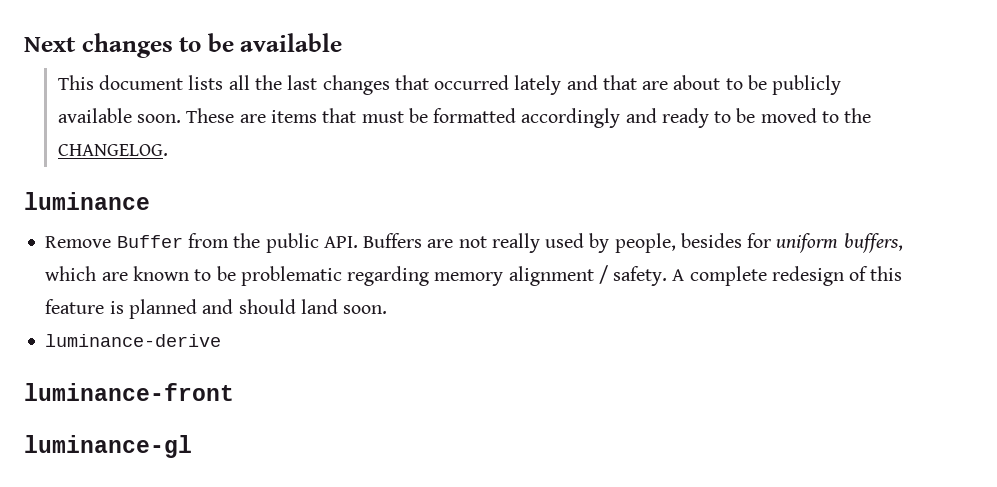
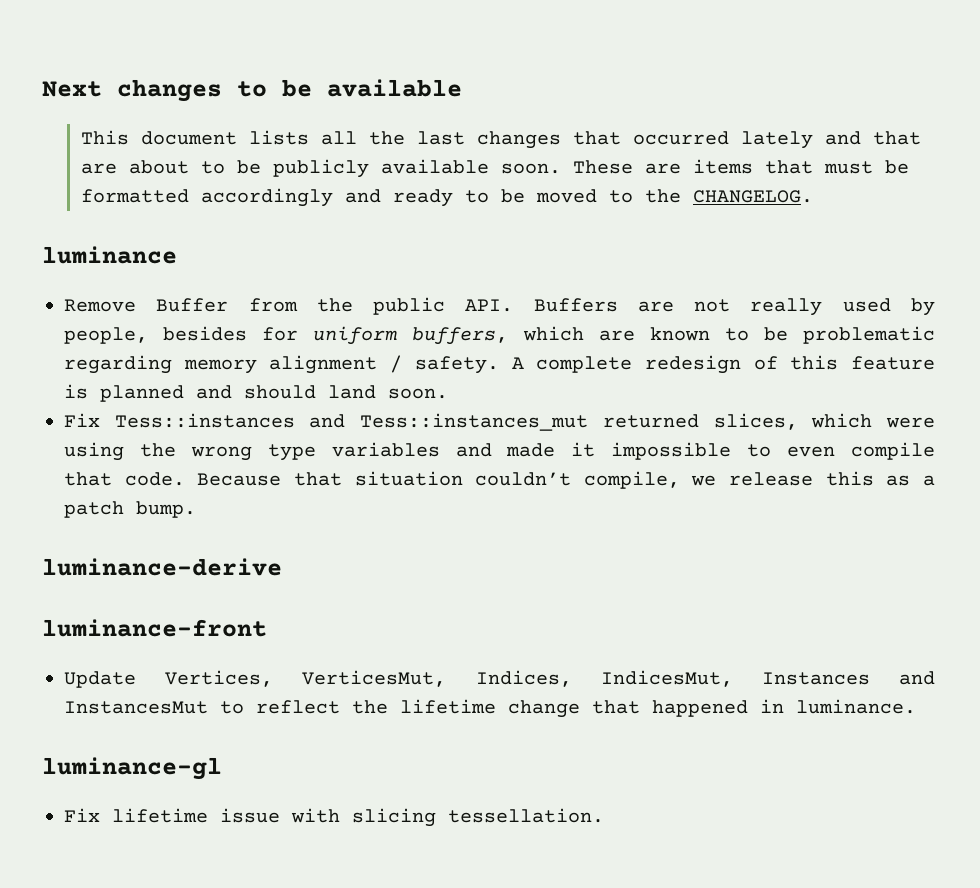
+ Fix Tess::instances and Tess::instances_mut returned slices, which were using the wrong type variables and made it impossible to even compile that code. Because that situation couldn’t compile, we release this as a patch bump.
  luminance-derive
  luminance-front
+ Update Vertices, VerticesMut, Indices, IndicesMut, Instances and InstancesMut to reflect the lifetime change that happened in luminance.
  luminance-gl
+ Fix lifetime issue with slicing tessellation.

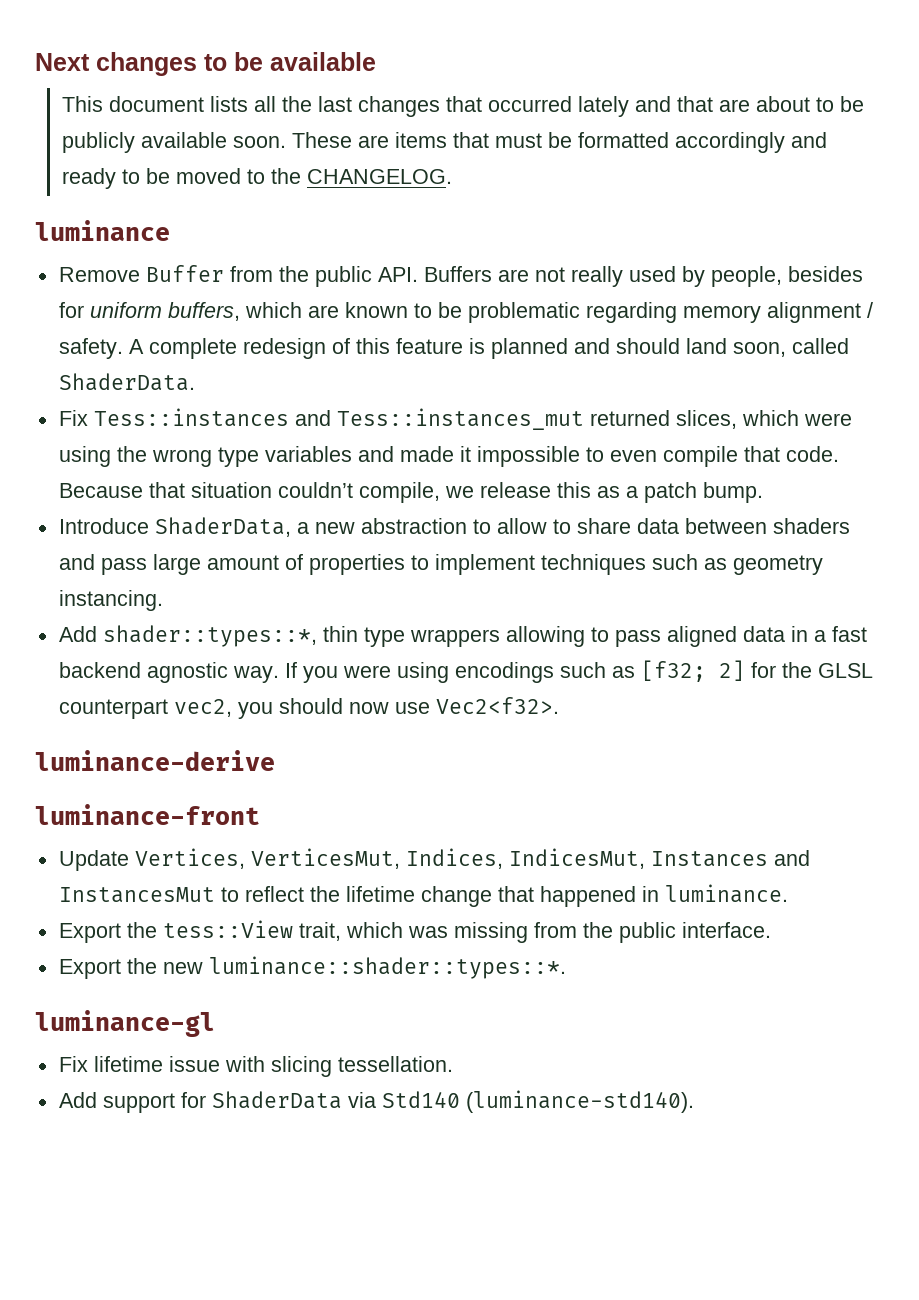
- A complete redesign of this feature is planned and should land soon.
+ A complete redesign of this feature is planned and should land soon, called ShaderData.
+ Introduce ShaderData, a new abstraction to allow to share data between shaders and pass large amount of properties to implement techniques such as geometry instancing.
+ Add shader::types::*, thin type wrappers allowing to pass aligned data in a fast backend agnostic way. If you were using encodings such as [f32; 2] for the GLSL counterpart vec2, you should now use Vec2<f32>.
+ Export the tess::View trait, which was missing from the public interface.
+ Export the new luminance::shader::types::*.
+ Add support for ShaderData via Std140 (luminance-std140).

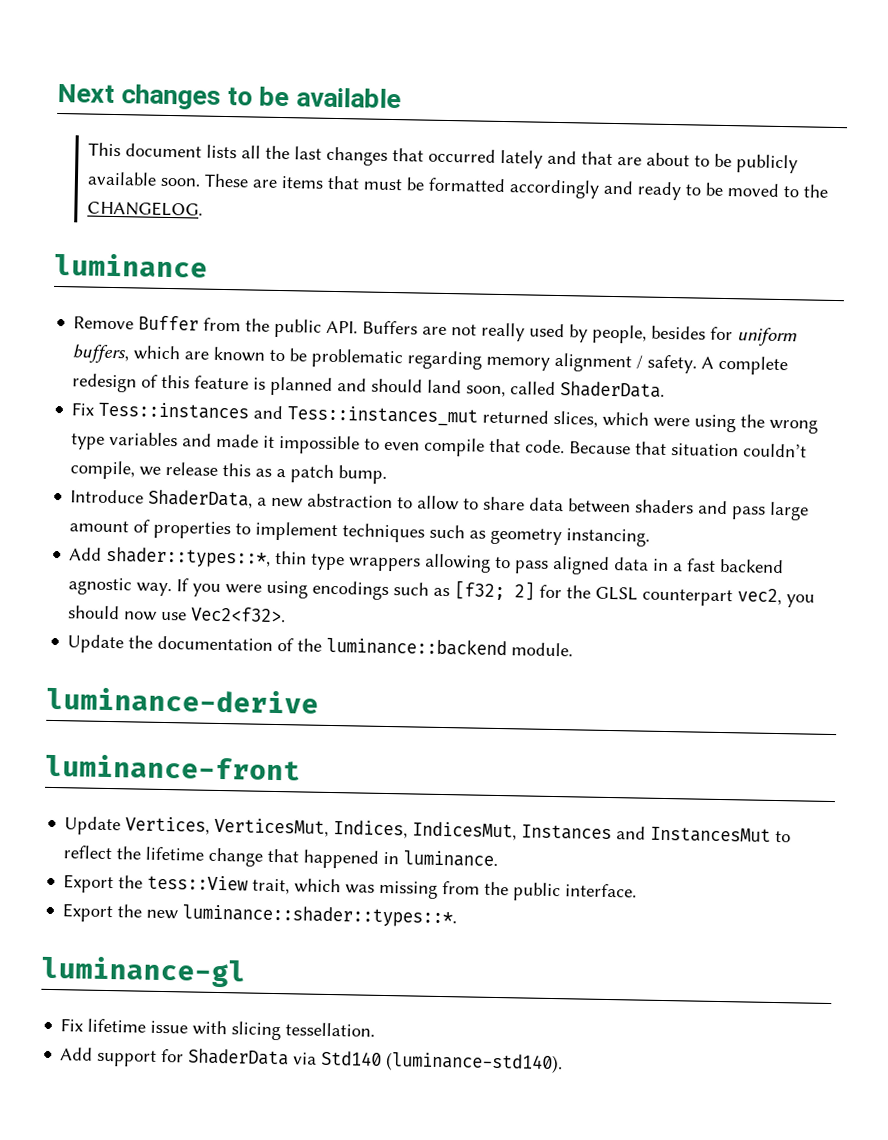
+ Update the documentation of the luminance::backend module.

